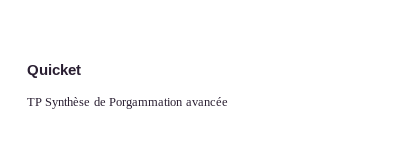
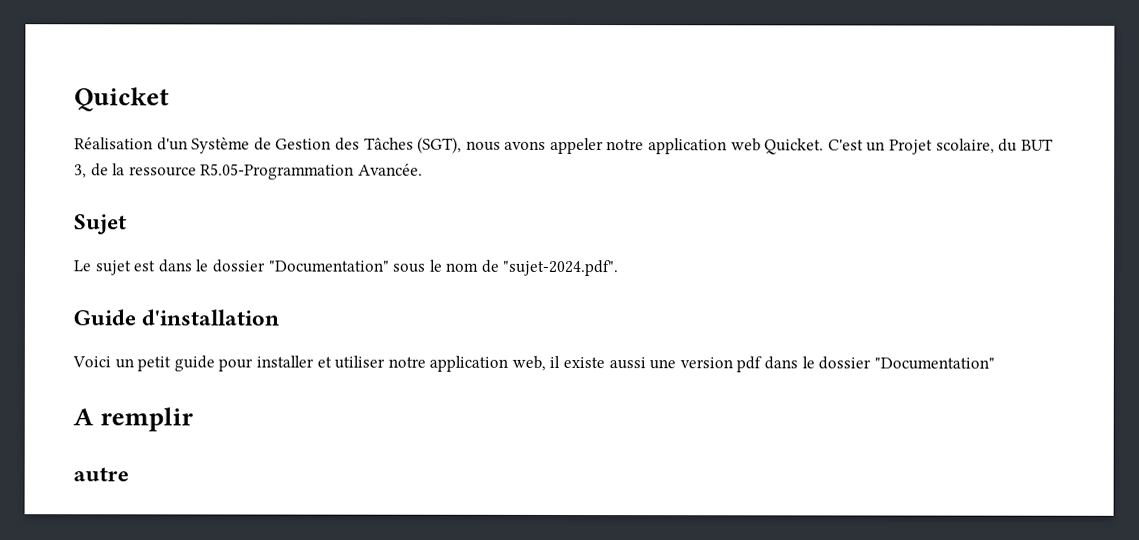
- TP Synthèse de Porgammation avancée
+ Réalisation d'un Système de Gestion des Tâches (SGT), nous avons appeler notre application web Quicket. C'est un Projet scolaire, du BUT 3, de la ressource R5.05-Programmation Avancée.
+ Sujet
+ Le sujet est dans le dossier "Documentation" sous le nom de "sujet-2024.pdf".
+ Guide d'installation
+ Voici un petit guide pour installer et utiliser notre application web, il existe aussi une version pdf dans le dossier "Documentation"
+ A remplir
+ autre

